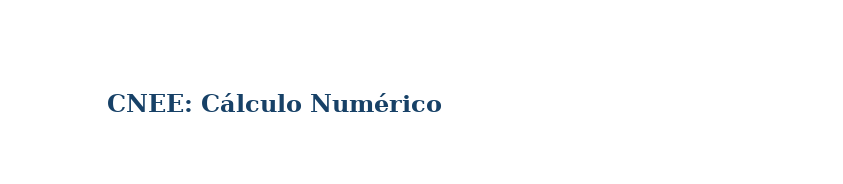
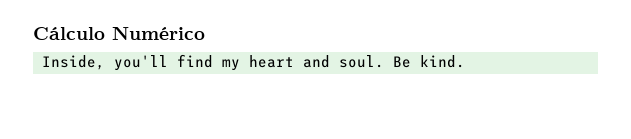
- CNEE: Cálculo Numérico
+ Cálculo Numérico
+ Inside, you'll find my heart and soul. Be kind.

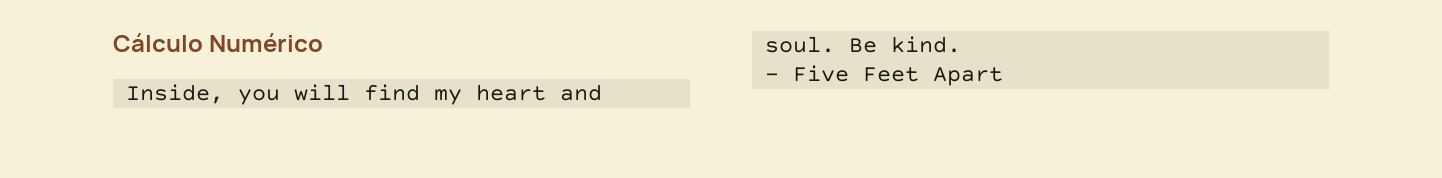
- Inside, you'll find my heart and soul.
+ Inside, you will find my heart and soul.
+ - Five Feet Apart

